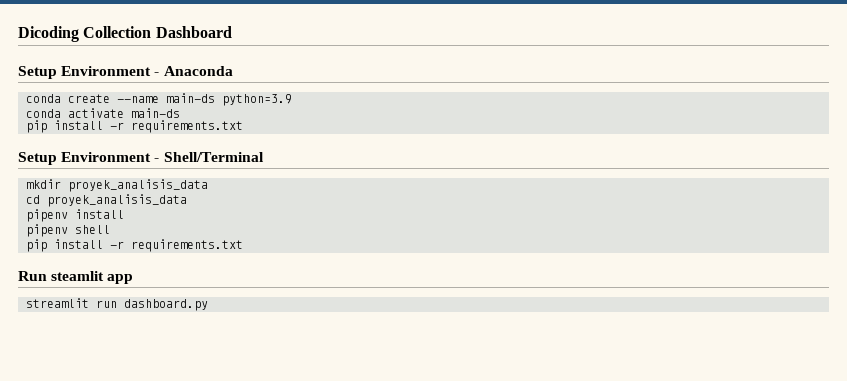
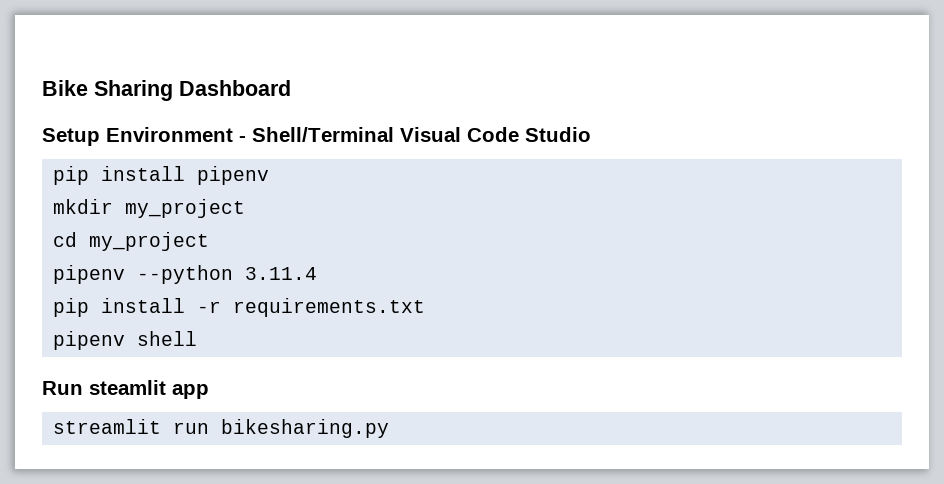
- Dicoding Collection Dashboard
+ Bike Sharing Dashboard
- Setup Environment - Anaconda
- conda create --name main-ds python=3.9
- conda activate main-ds
+ Setup Environment - Shell/Terminal Visual Code Studio
+ pip install pipenv
+ mkdir my_project
+ cd my_project
+ pipenv --python 3.11.4
  pip install -r requirements.txt
- Setup Environment - Shell/Terminal
- mkdir proyek_analisis_data
- cd proyek_analisis_data
- pipenv install
  pipenv shell
- pip install -r requirements.txt
- streamlit run dashboard.py
+ streamlit run bikesharing.py

